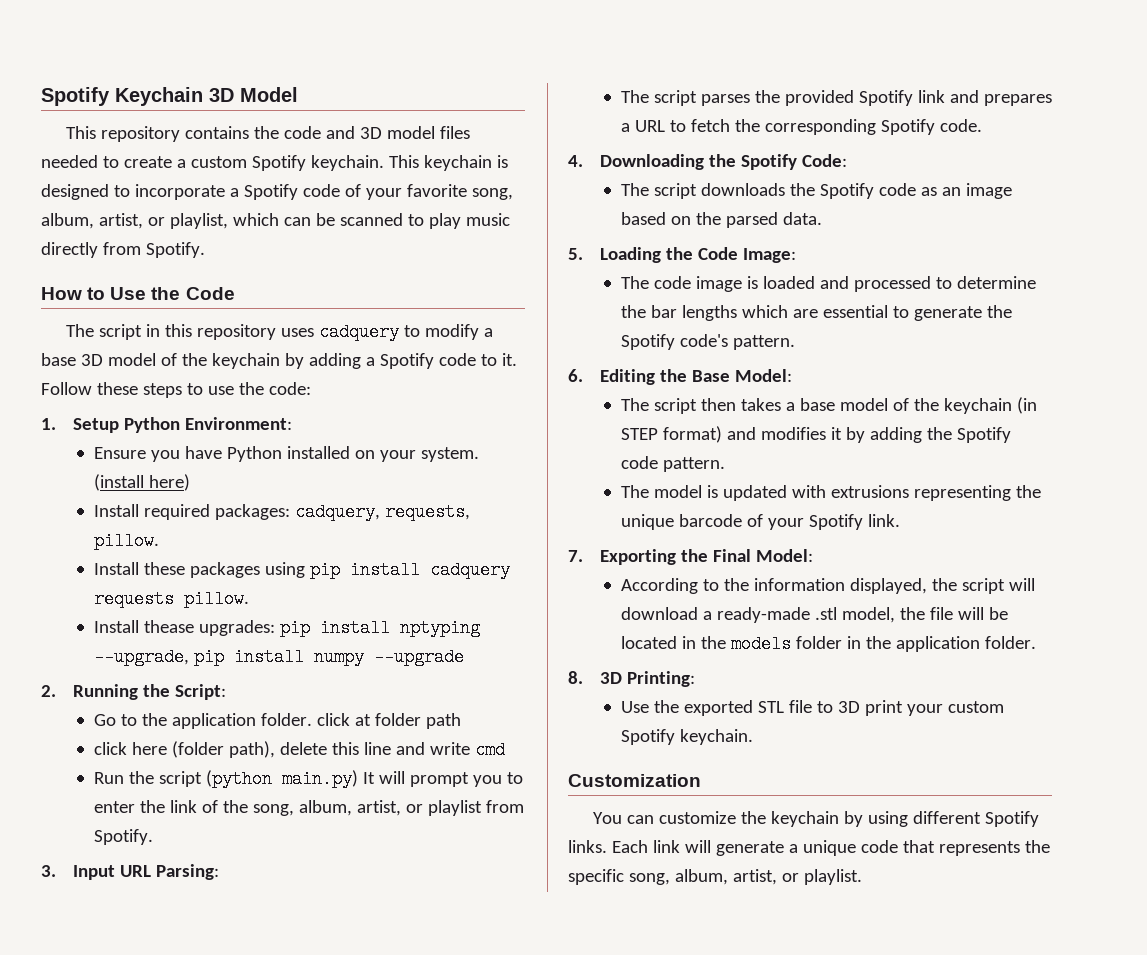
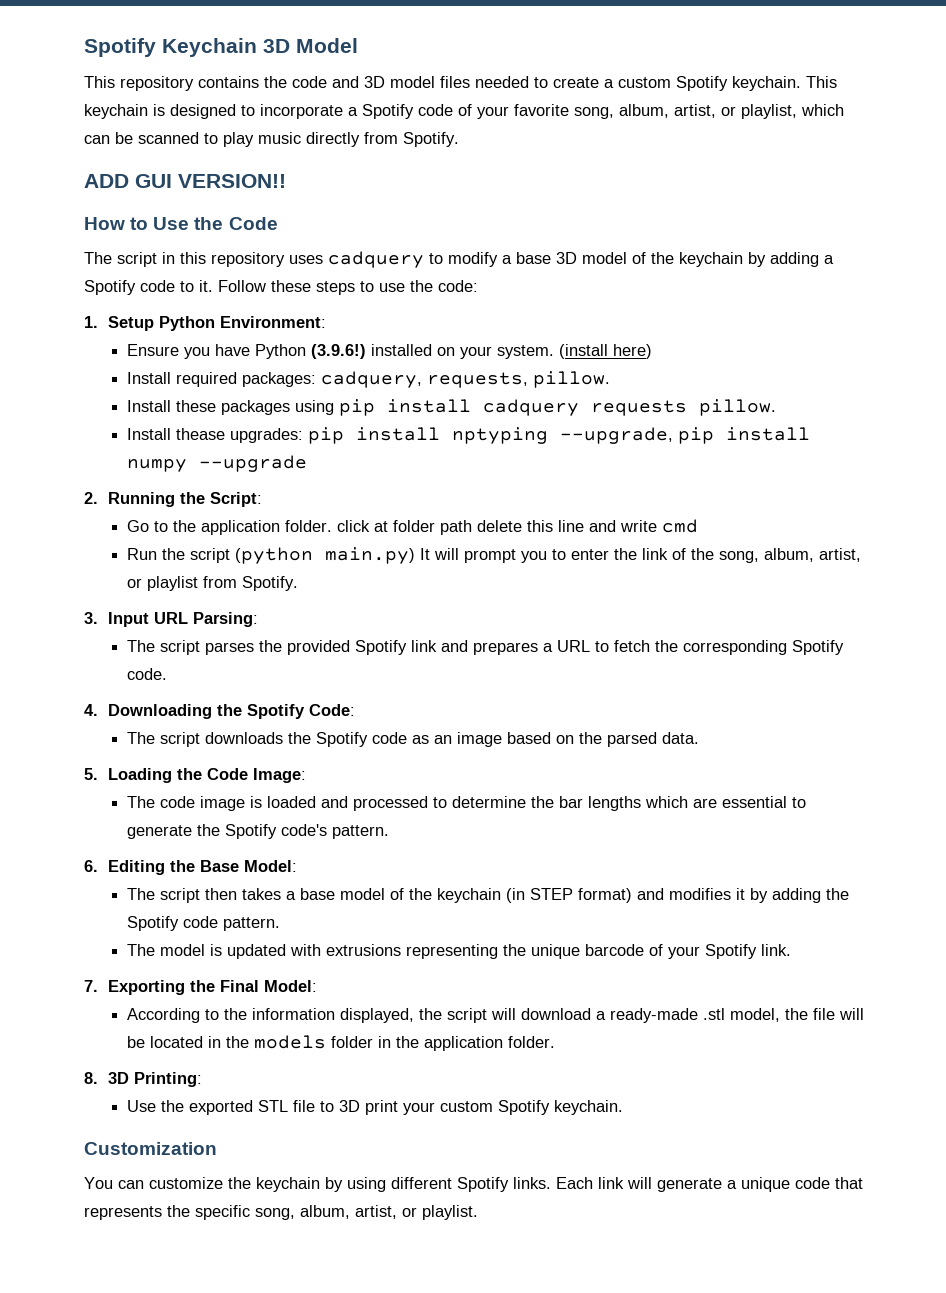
+ ADD GUI VERSION!!
- Ensure you have Python installed on your system.
+ Ensure you have Python (3.9.6!) installed on your system.
- Go to the application folder. click at folder path
- click here (folder path), delete this line and write cmd
+ Go to the application folder. click at folder path delete this line and write cmd

